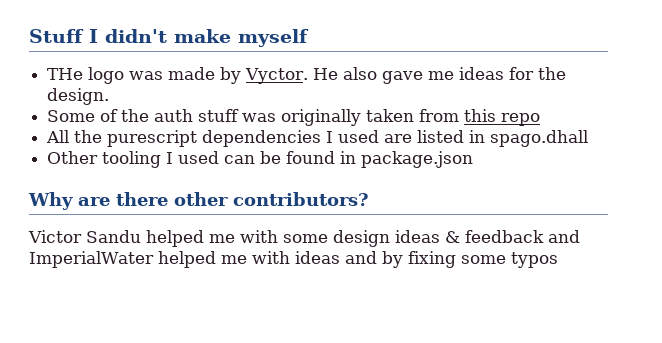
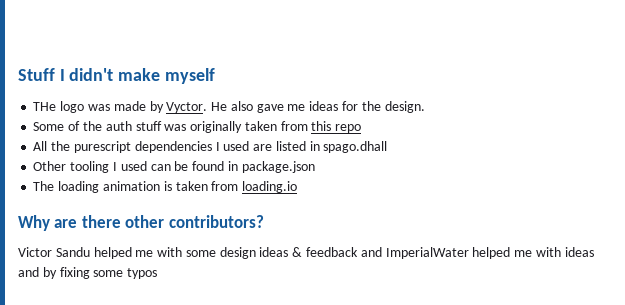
+ The loading animation is taken from loading.io

